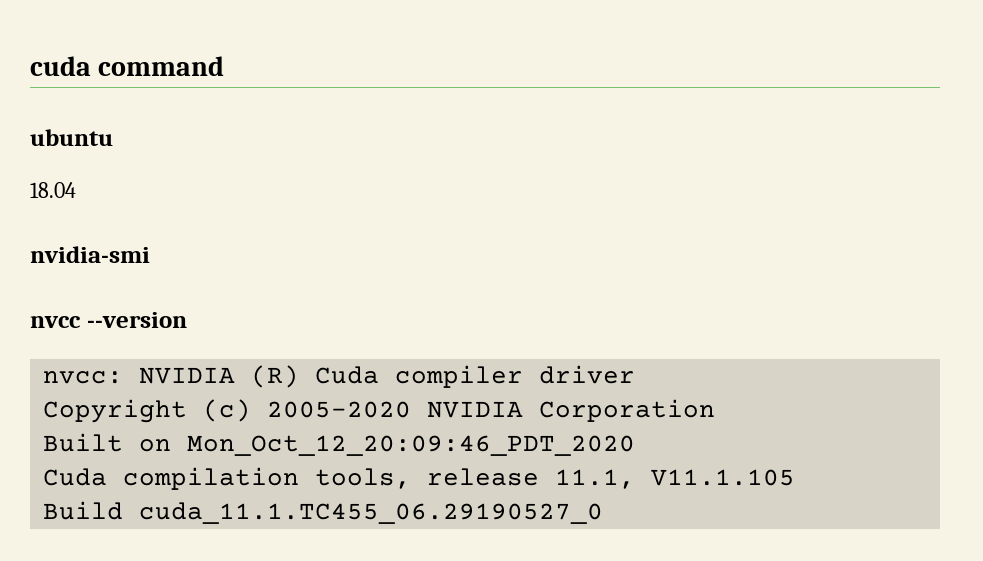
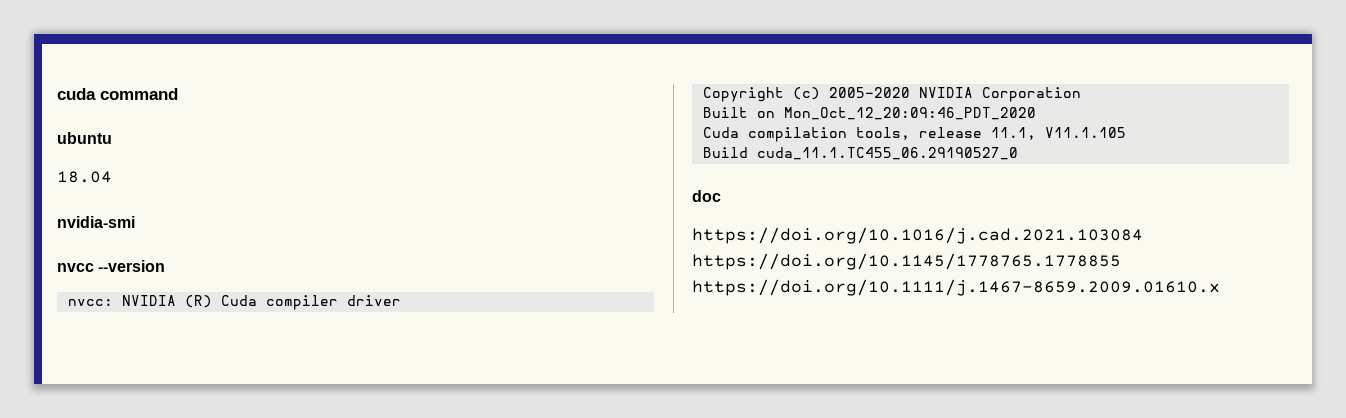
+ doc
+ https://doi.org/10.1016/j.cad.2021.103084 https://doi.org/10.1145/1778765.1778855 https://doi.org/10.1111/j.1467-8659.2009.01610.x

